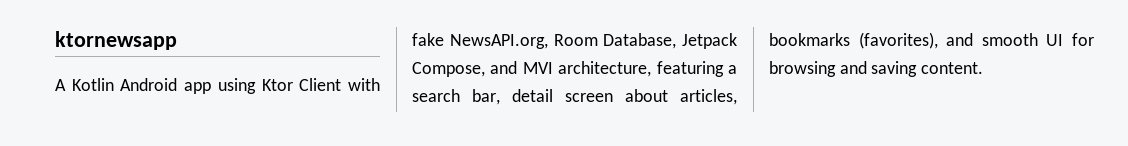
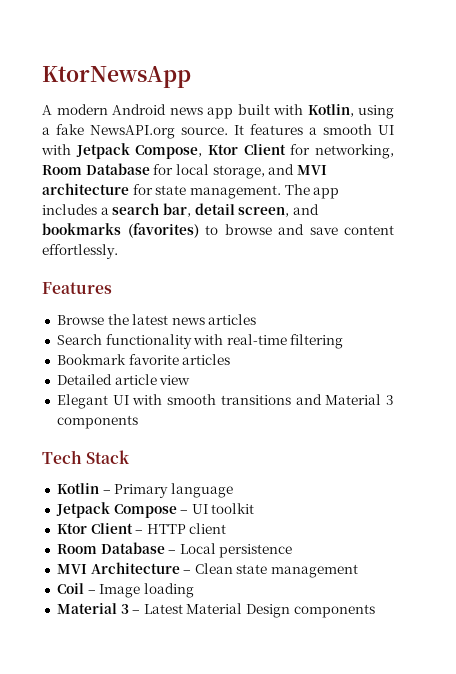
- ktornewsapp
+ KtorNewsApp
- A Kotlin Android app using Ktor Client with fake NewsAPI.org, Room Database, Jetpack Compose, and MVI architecture, featuring a search bar, detail screen about articles, bookmarks (favorites), and smooth UI for browsing and saving content.
+ A modern Android news app built with Kotlin, using a fake NewsAPI.org source. It features a smooth UI with Jetpack Compose, Ktor Client for networking, Room Database for local storage, and MVI architecture for state management. The app includes a search bar, detail screen, and bookmarks (favorites) to browse and save content effortlessly.
+ Features
+ Browse the latest news articles
+ Search functionality with real-time filtering
+ Bookmark favorite articles
+ Detailed article view
+ Elegant UI with smooth transitions and Material 3 components
+ Tech Stack
+ Kotlin – Primary language
+ Jetpack Compose – UI toolkit
+ Ktor Client – HTTP client
+ Room Database – Local persistence
+ MVI Architecture – Clean state management
+ Coil – Image loading
+ Material 3 – Latest Material Design components

